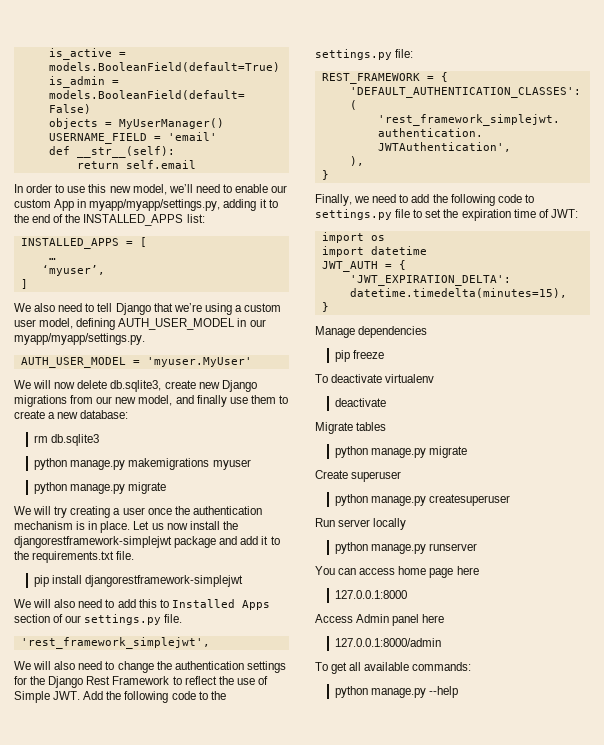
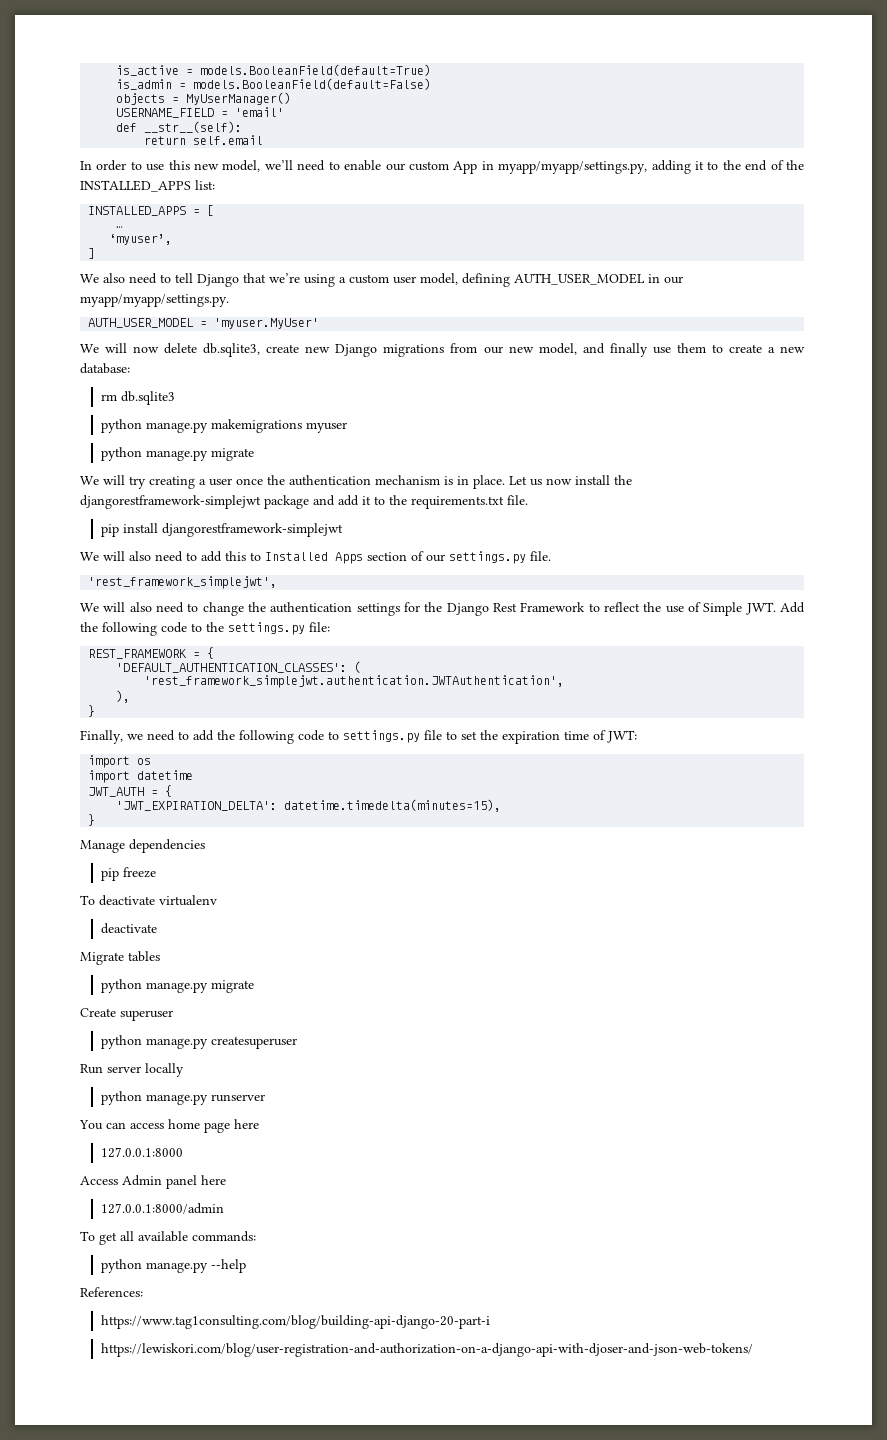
+ References:
+ https://www.tag1consulting.com/blog/building-api-django-20-part-i
+ https://lewiskori.com/blog/user-registration-and-authorization-on-a-django-api-with-djoser-and-json-web-tokens/

